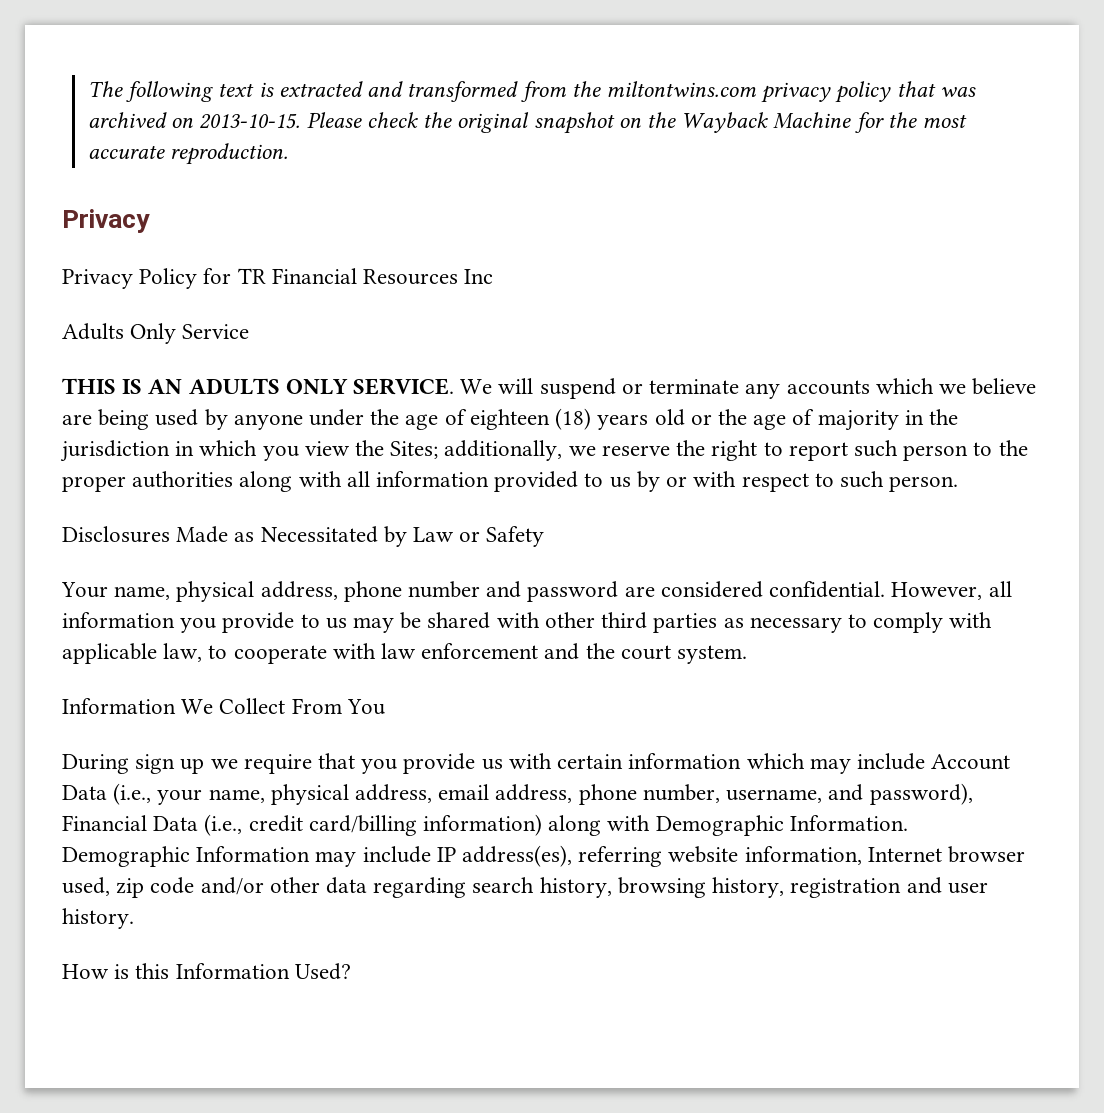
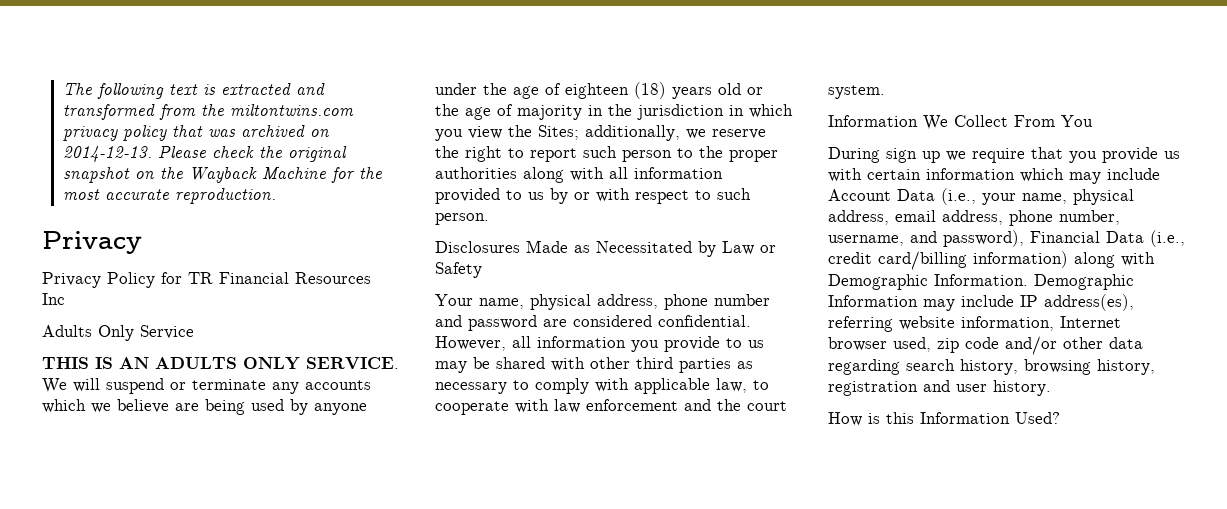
- The following text is extracted and transformed from the miltontwins.com privacy policy that was archived on 2013-10-15.
+ The following text is extracted and transformed from the miltontwins.com privacy policy that was archived on 2014-12-13.

